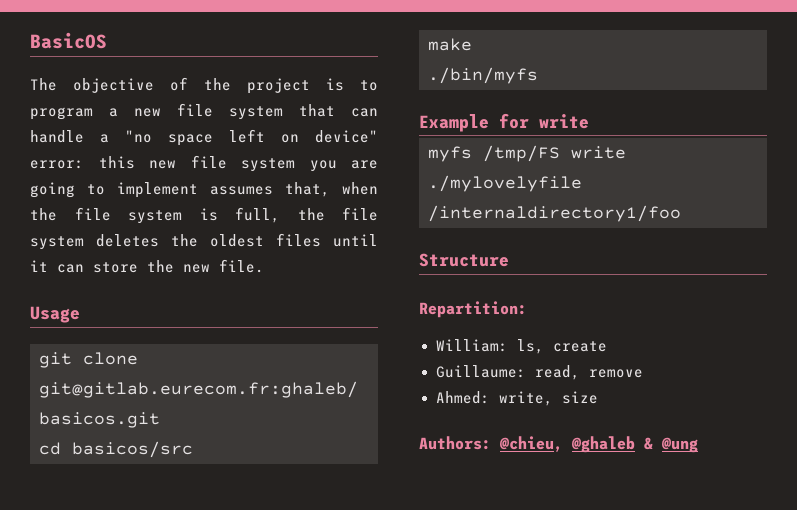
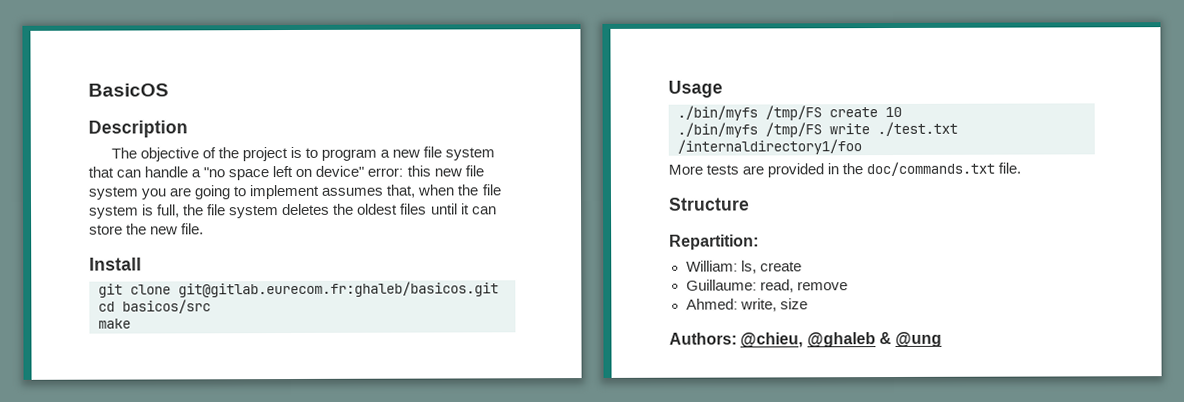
+ Description
- Usage
+ Install
- ./bin/myfs
- Example for write
- myfs /tmp/FS write ./mylovelyfile /internaldirectory1/foo
+ Usage
+ ./bin/myfs /tmp/FS create 10
+ ./bin/myfs /tmp/FS write ./test.txt /internaldirectory1/foo
+ More tests are provided in the doc/commands.txt file.

